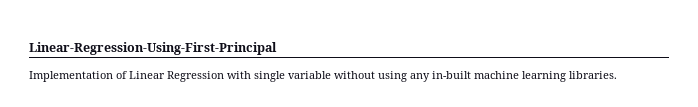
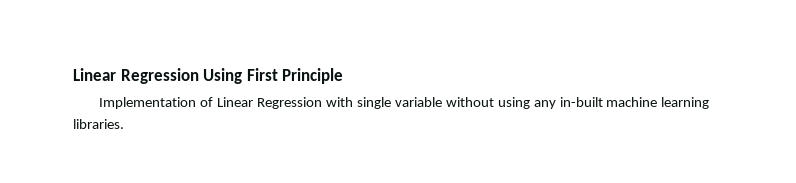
- Linear-Regression-Using-First-Principal
+ Linear Regression Using First Principle

